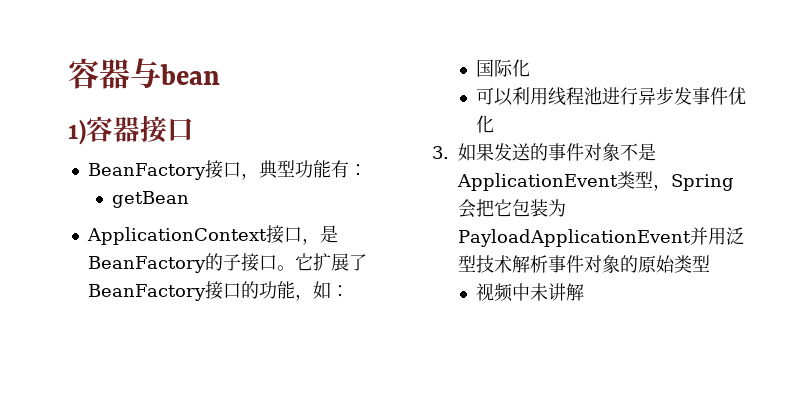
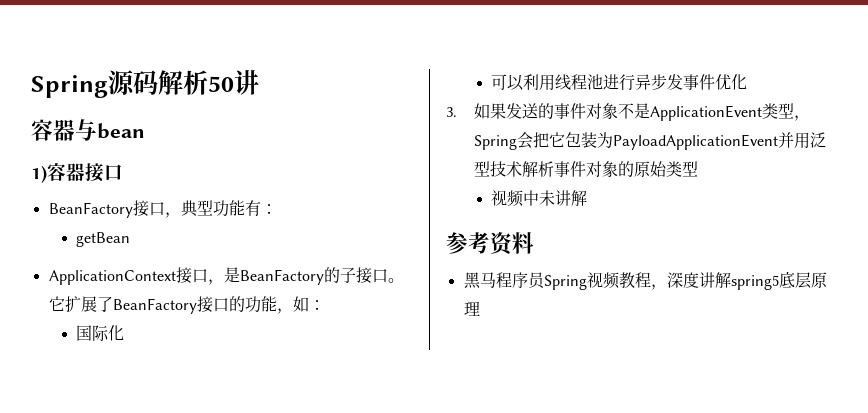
+ Spring源码解析50讲
+ 参考资料
+ 黑马程序员Spring视频教程，深度讲解spring5底层原理

